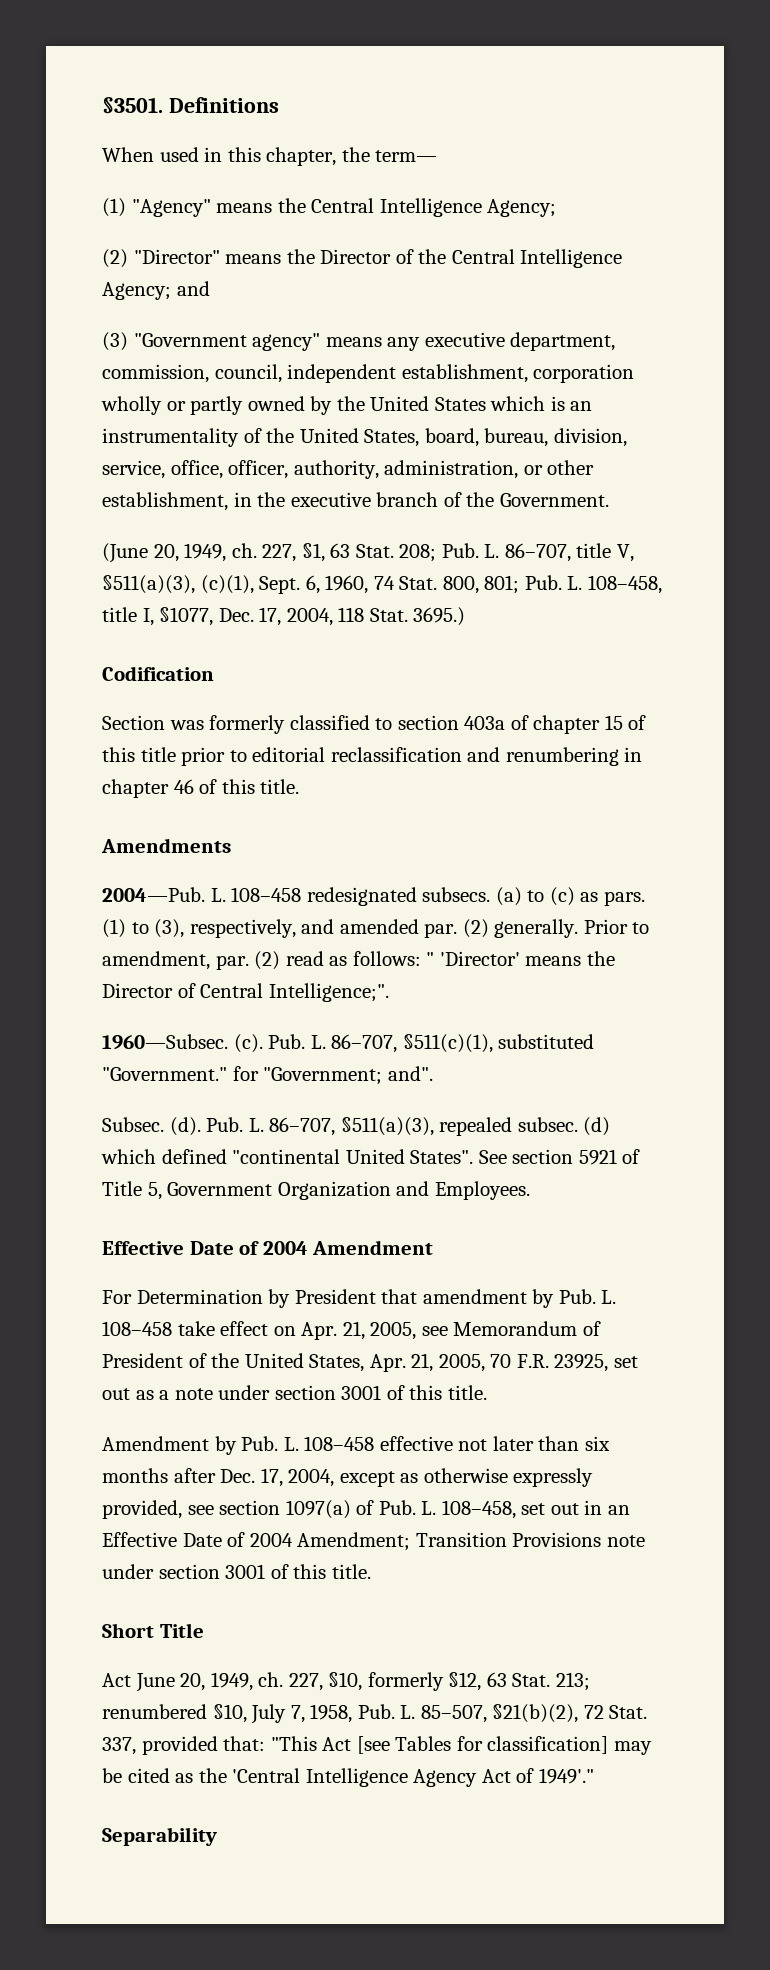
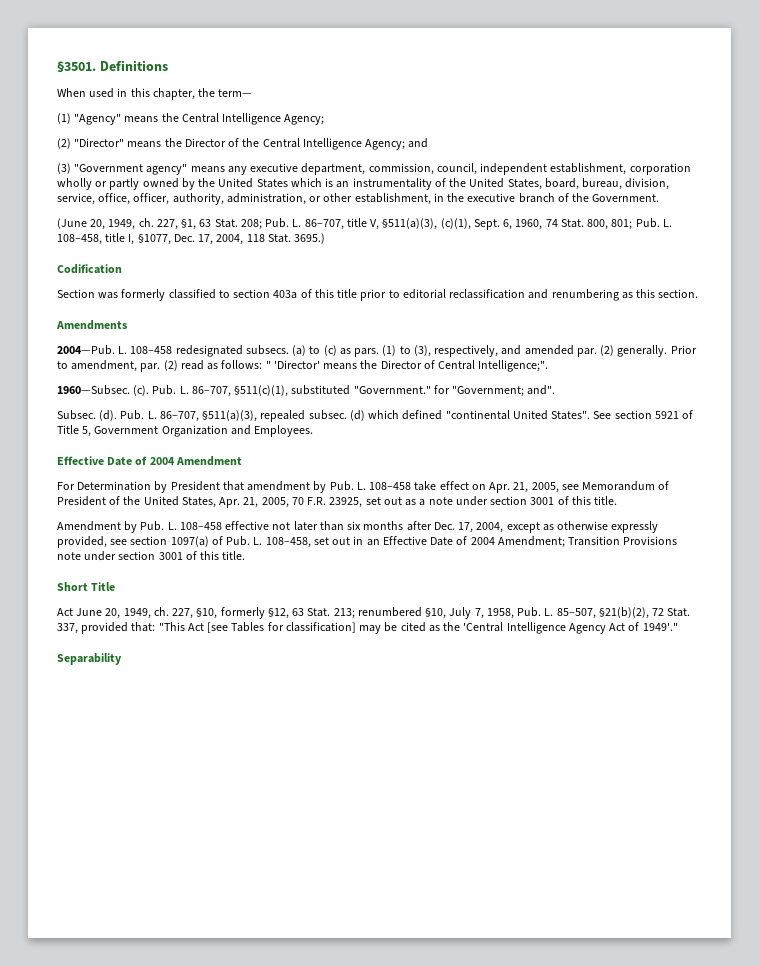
- Section was formerly classified to section 403a of chapter 15 of this title prior to editorial reclassification and renumbering in chapter 46 of this title.
+ Section was formerly classified to section 403a of this title prior to editorial reclassification and renumbering as this section.

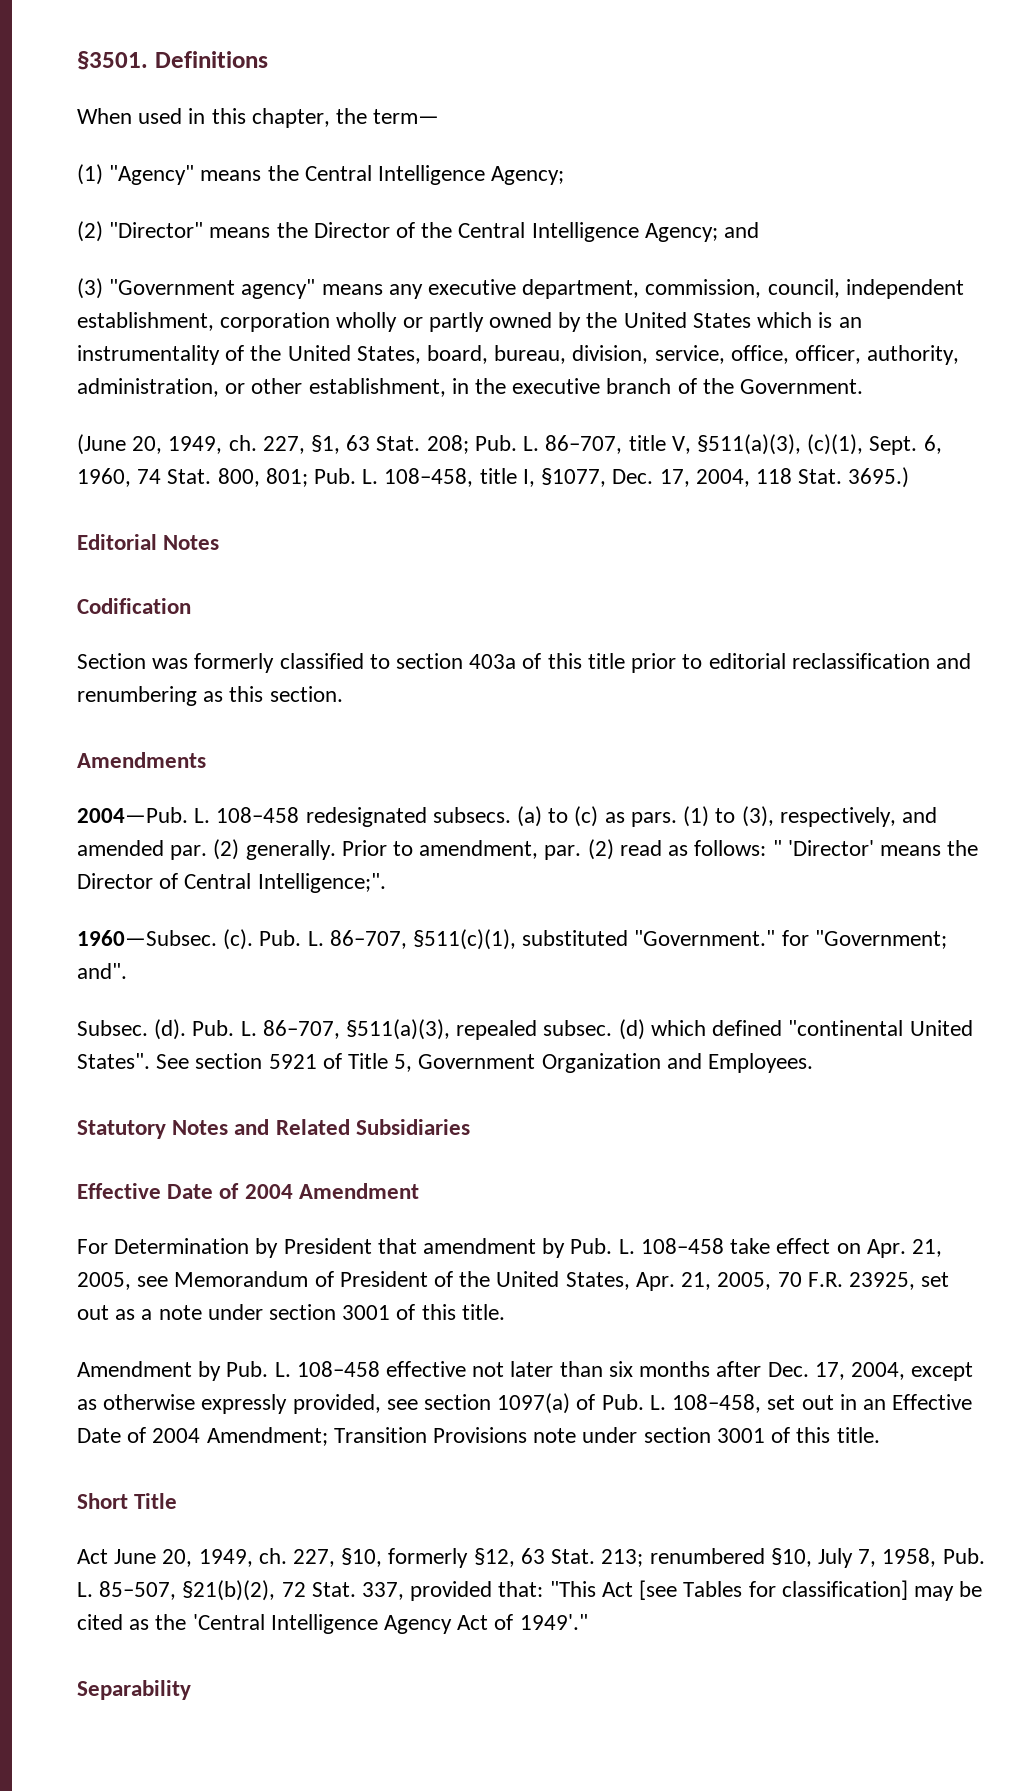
+ Editorial Notes
+ Statutory Notes and Related Subsidiaries

